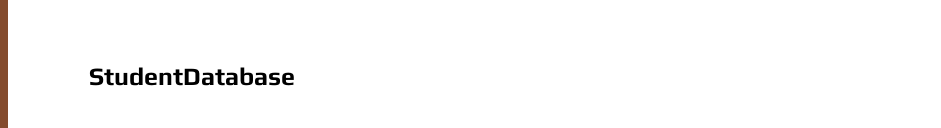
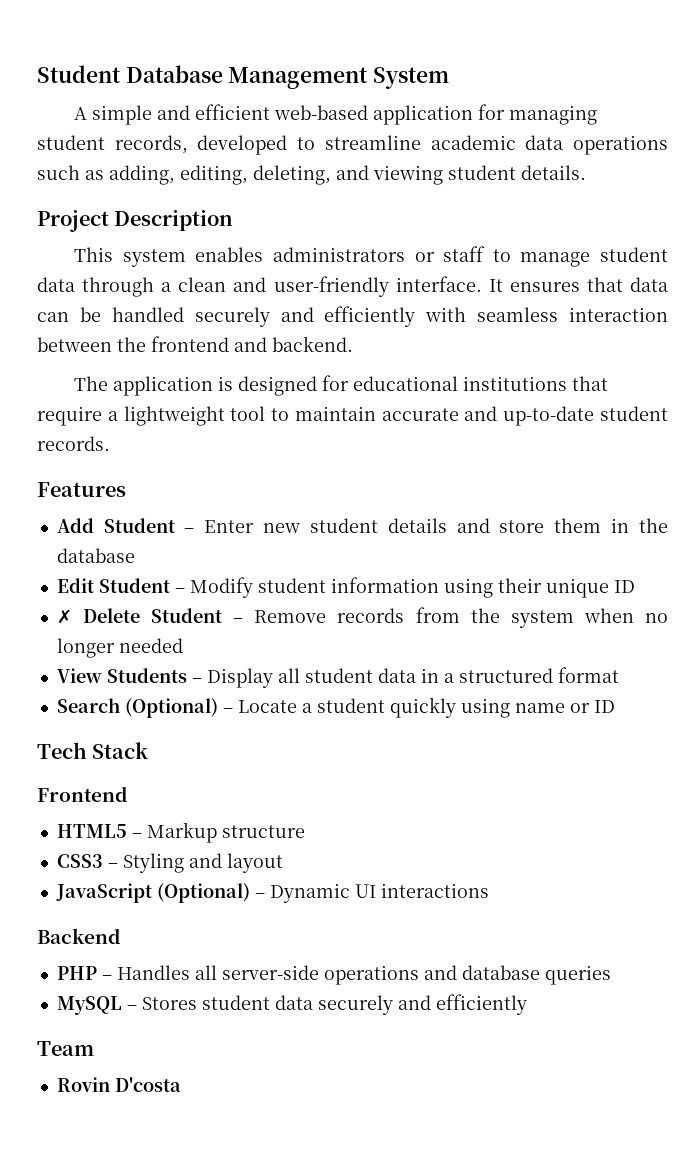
- StudentDatabase
+ Student Database Management System
+ A simple and efficient web-based application for managing student records, developed to streamline academic data operations such as adding, editing, deleting, and viewing student details.
+ Project Description
+ This system enables administrators or staff to manage student data through a clean and user-friendly interface. It ensures that data can be handled securely and efficiently with seamless interaction between the frontend and backend.
+ The application is designed for educational institutions that require a lightweight tool to maintain accurate and up-to-date student records.
+ Features
+ Add Student – Enter new student details and store them in the database
+ Edit Student – Modify student information using their unique ID
+ ✗ Delete Student – Remove records from the system when no longer needed
+ View Students – Display all student data in a structured format
+ Search (Optional) – Locate a student quickly using name or ID
+ Tech Stack
+ Frontend
+ HTML5 – Markup structure
+ CSS3 – Styling and layout
+ JavaScript (Optional) – Dynamic UI interactions
+ Backend
+ PHP – Handles all server-side operations and database queries
+ MySQL – Stores student data securely and efficiently
+ Team
+ Rovin D'costa

